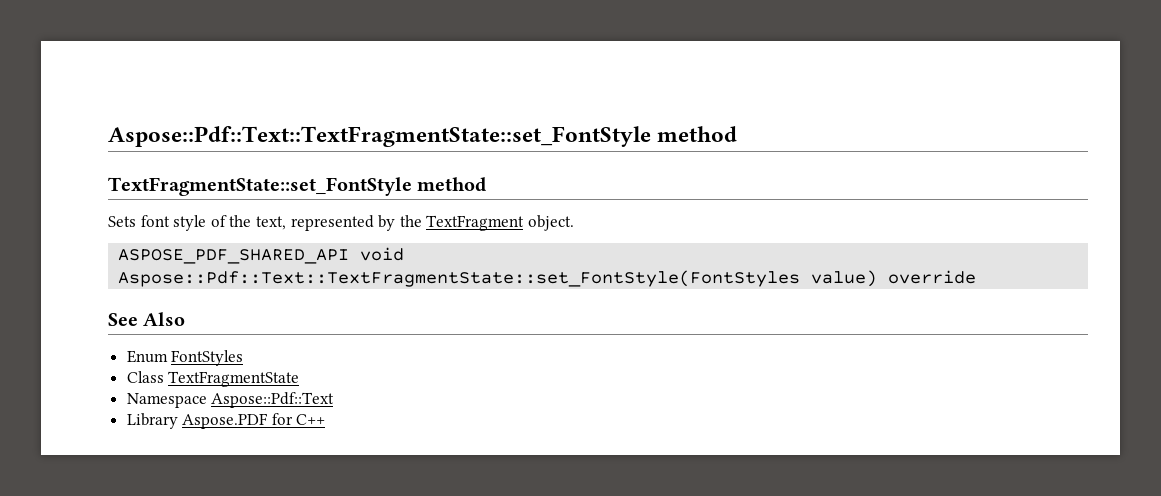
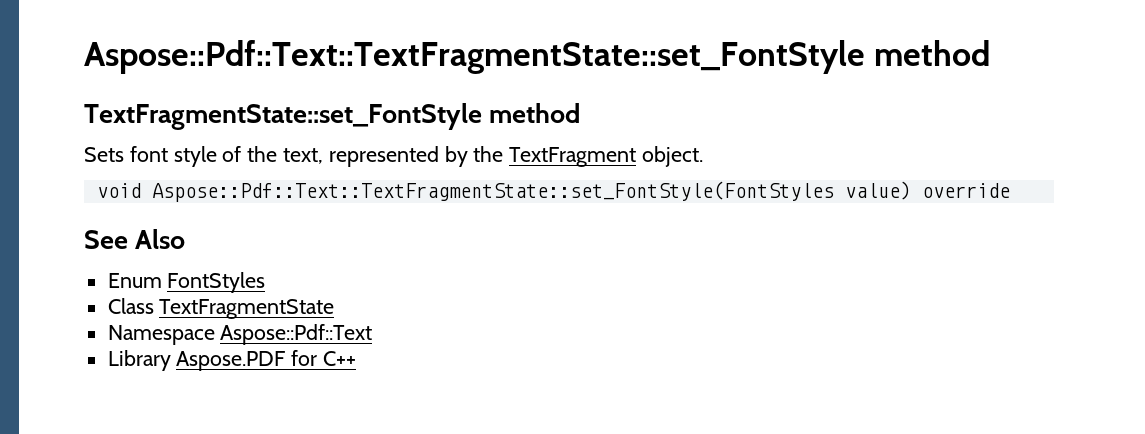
- ASPOSE_PDF_SHARED_API void Aspose::Pdf::Text::TextFragmentState::set_FontStyle(FontStyles value) override
+ void Aspose::Pdf::Text::TextFragmentState::set_FontStyle(FontStyles value) override

